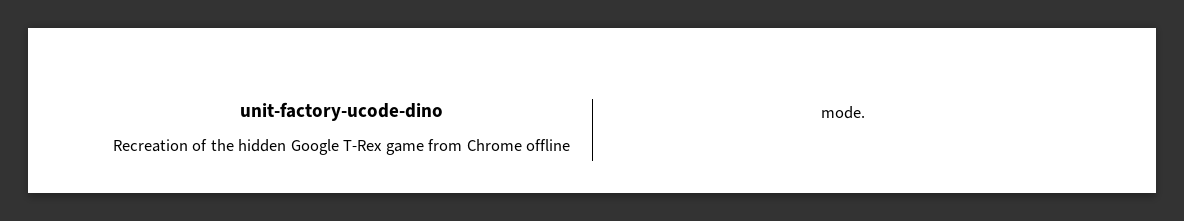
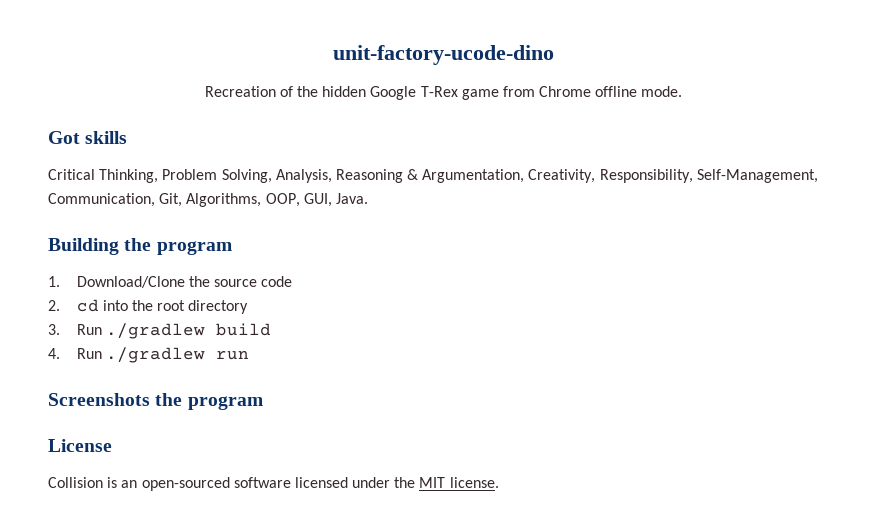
+ Got skills
+ Critical Thinking, Problem Solving, Analysis, Reasoning & Argumentation, Creativity, Responsibility, Self-Management, Communication, Git, Algorithms, OOP, GUI, Java.
+ Building the program
+ 1. Download/Clone the source code
+ 2. cd into the root directory
+ 3. Run ./gradlew build
+ 4. Run ./gradlew run
+ Screenshots the program
+ License
+ Collision is an open-sourced software licensed under the MIT license.

